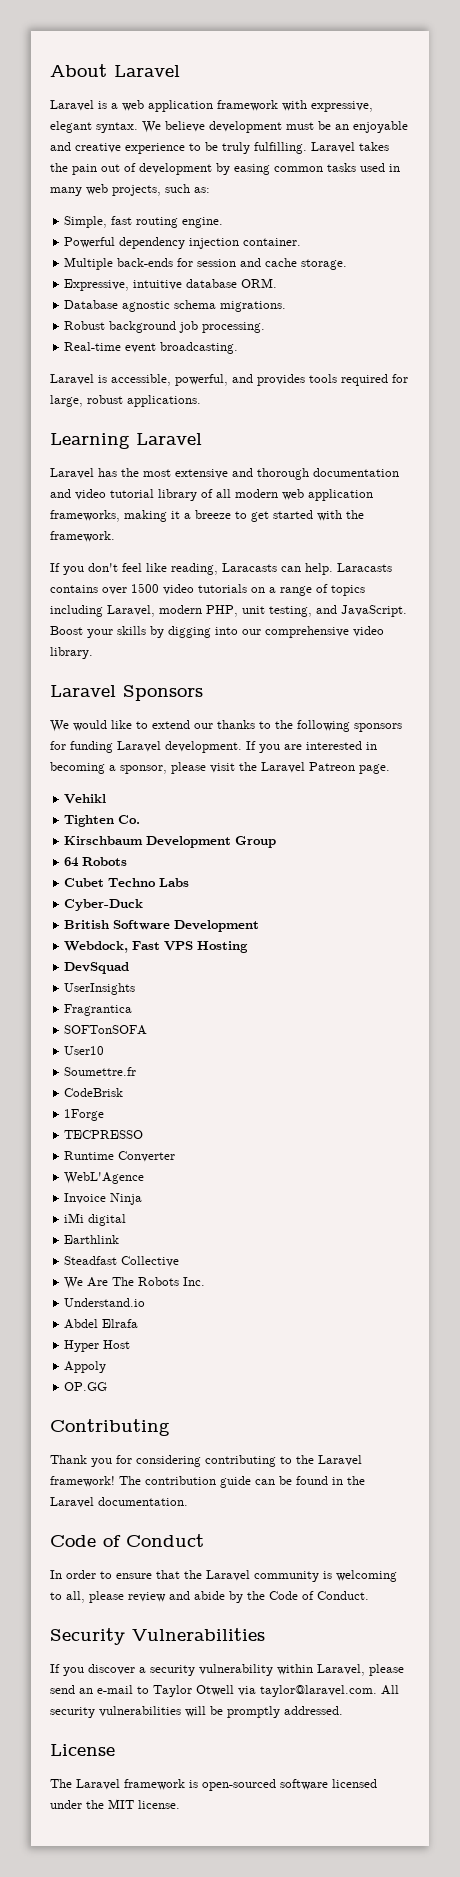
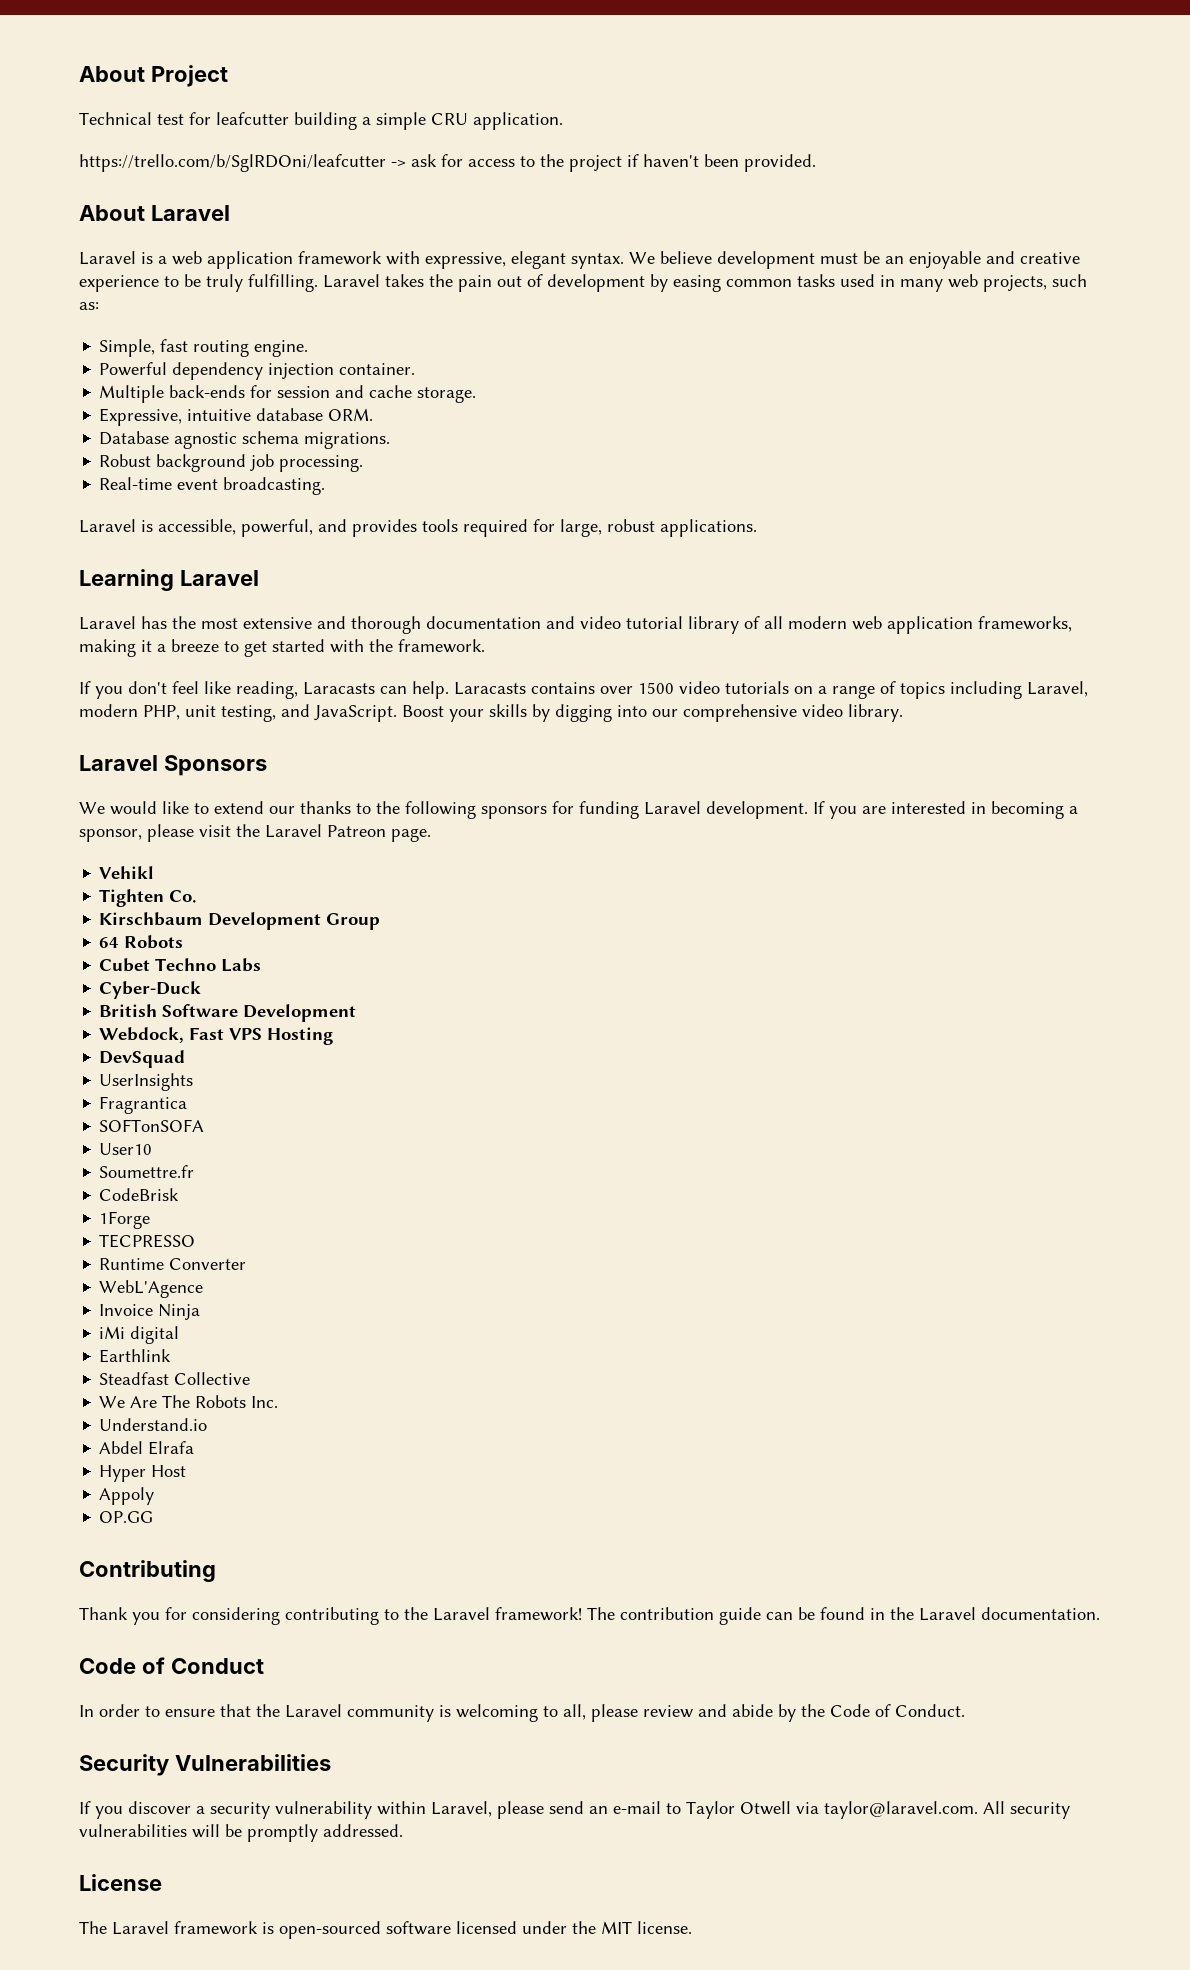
+ About Project
+ Technical test for leafcutter building a simple CRU application.
+ https://trello.com/b/SglRDOni/leafcutter -> ask for access to the project if haven't been provided.

